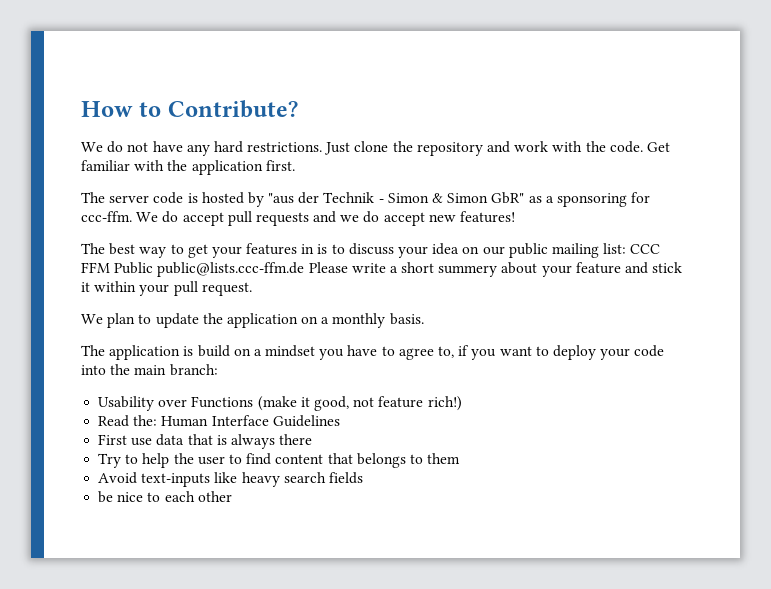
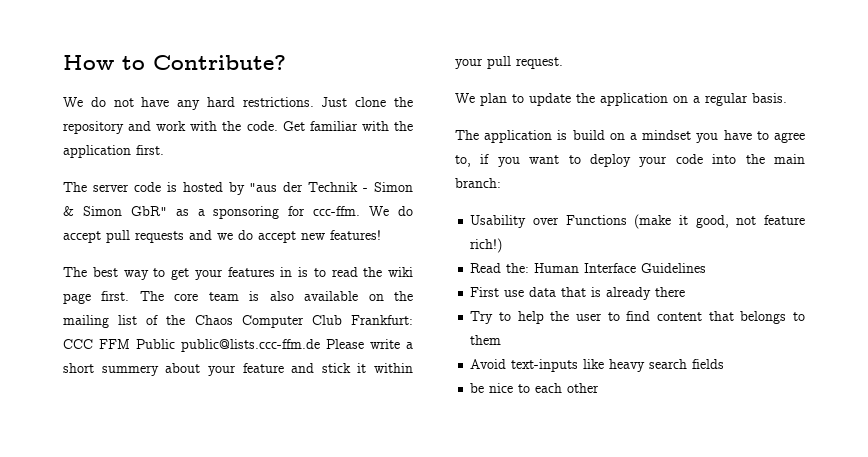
- The best way to get your features in is to discuss your idea on our public mailing list: CCC FFM Public public@lists.ccc-ffm.de Please write a short summery about your feature and stick it within your pull request.
+ The best way to get your features in is to read the wiki page first. The core team is also available on the mailing list of the Chaos Computer Club Frankfurt: CCC FFM Public public@lists.ccc-ffm.de Please write a short summery about your feature and stick it within your pull request.
- We plan to update the application on a monthly basis.
+ We plan to update the application on a regular basis.
- First use data that is always there
+ First use data that is already there

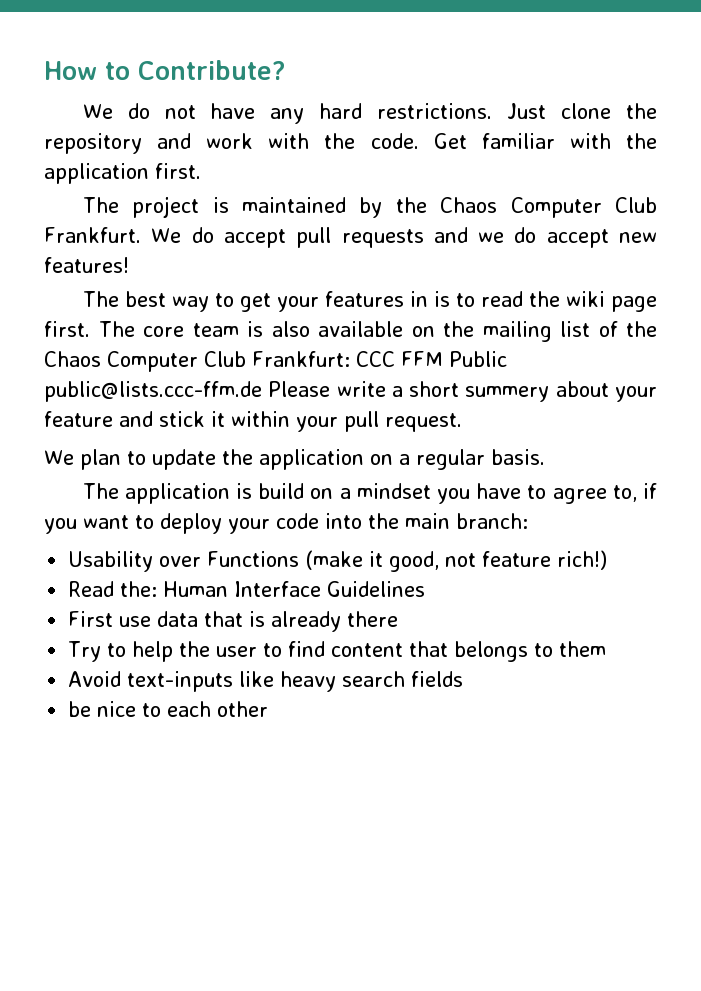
- The server code is hosted by "aus der Technik - Simon & Simon GbR" as a sponsoring for ccc-ffm.
+ The project is maintained by the Chaos Computer Club Frankfurt.

